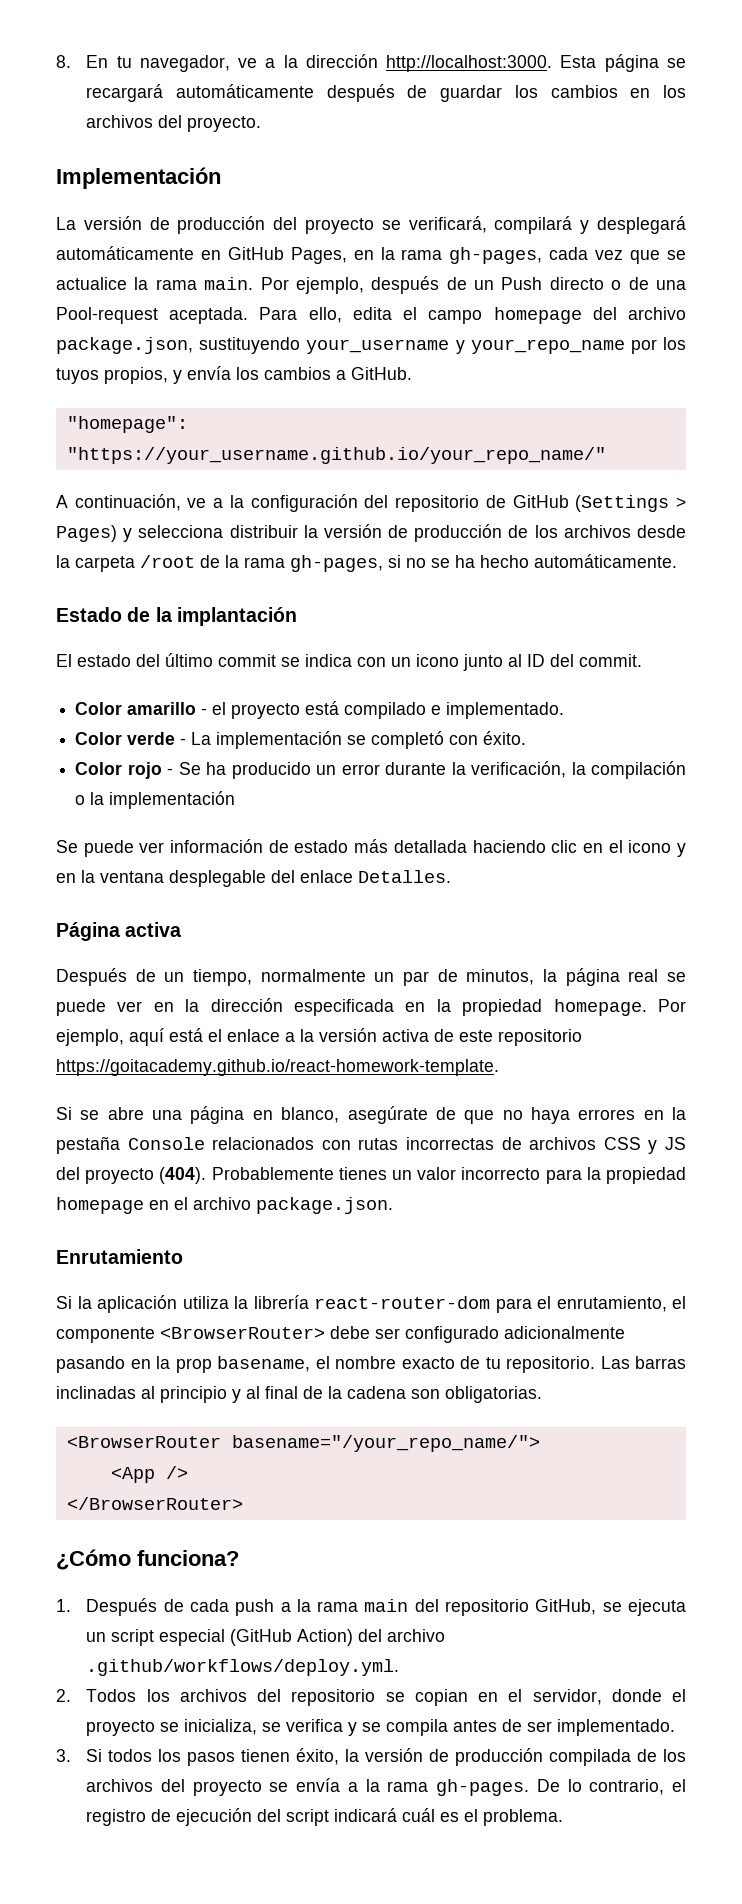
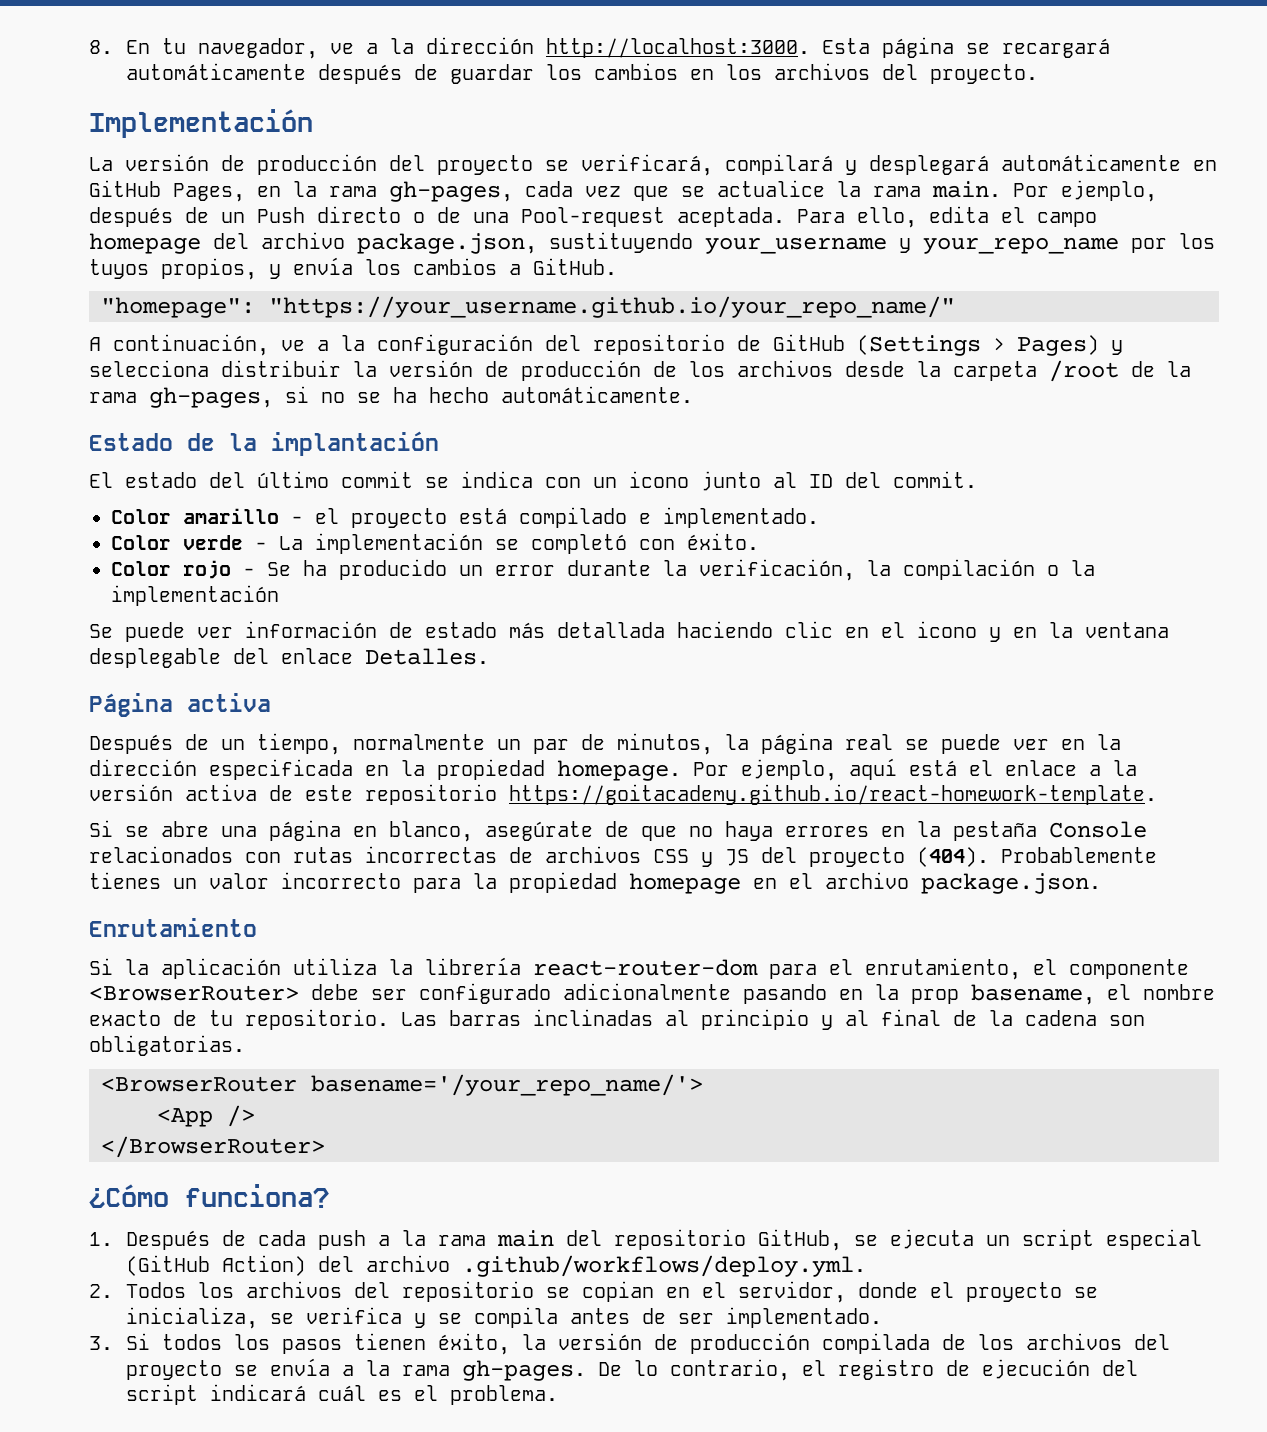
- <BrowserRouter basename="/your_repo_name/">
+ <BrowserRouter basename='/your_repo_name/'>

